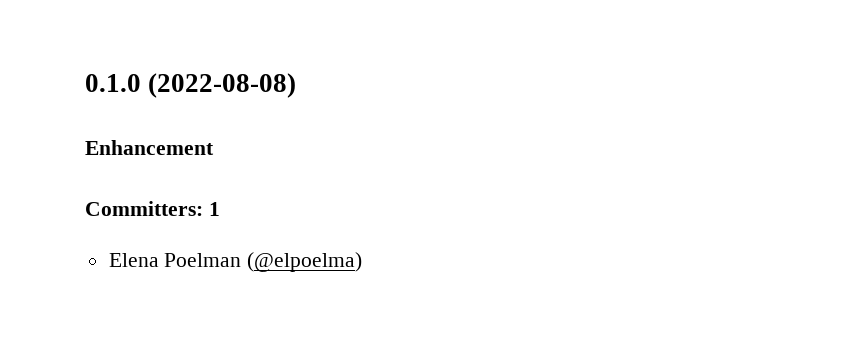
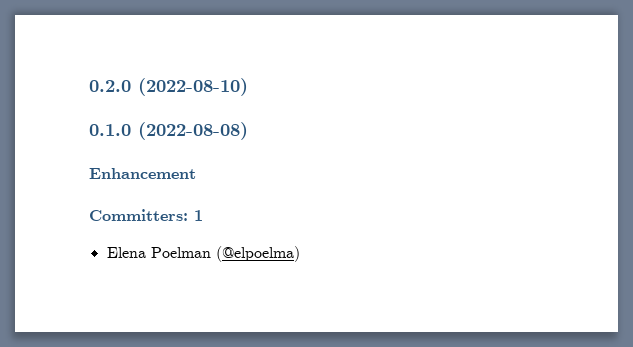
+ 0.2.0 (2022-08-10)

